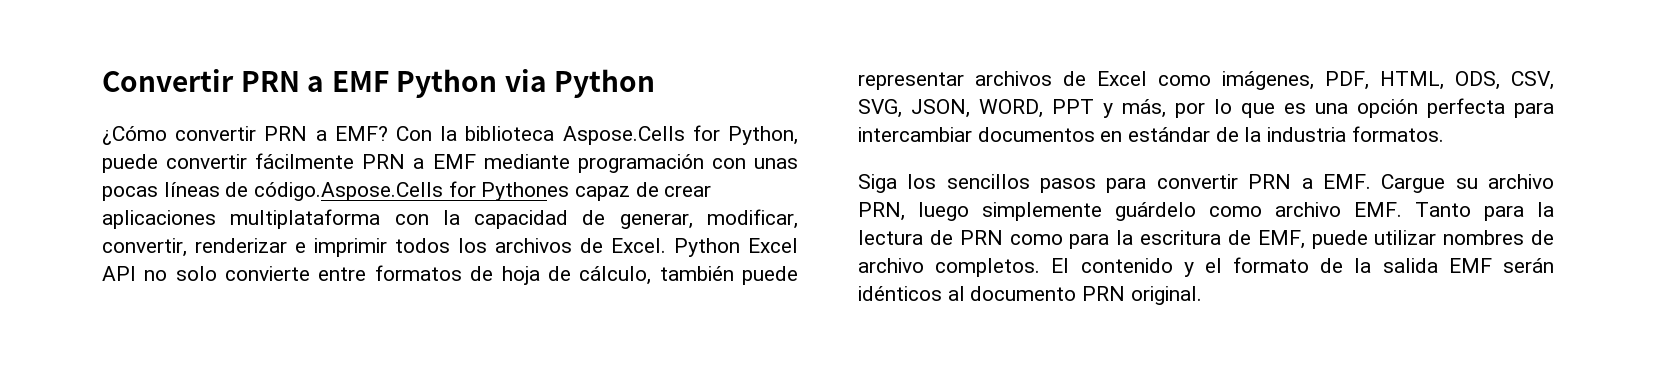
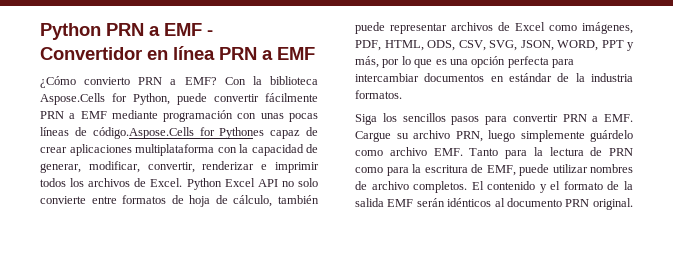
- Convertir PRN a EMF Python via Python
+ Python PRN a EMF - Convertidor en línea PRN a EMF
- ¿Cómo convertir PRN a EMF?
+ ¿Cómo convierto PRN a EMF?

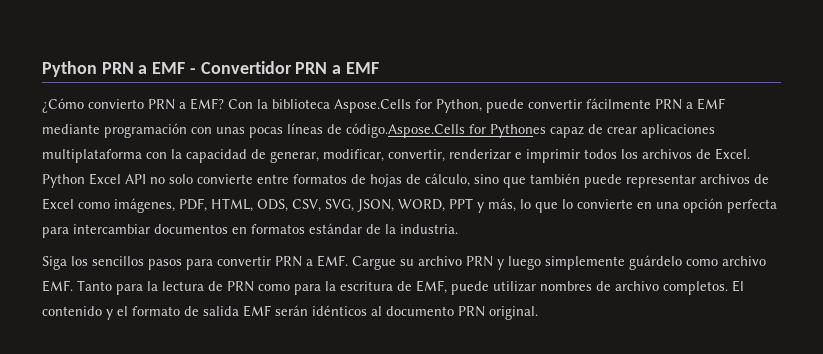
- Python PRN a EMF - Convertidor en línea PRN a EMF
+ Python PRN a EMF - Convertidor PRN a EMF
- Python Excel API no solo convierte entre formatos de hoja de cálculo, también puede representar archivos de Excel como imágenes, PDF, HTML, ODS, CSV, SVG, JSON, WORD, PPT y más, por lo que es una opción perfecta para intercambiar documentos en estándar de la industria formatos.
+ Python Excel API no solo convierte entre formatos de hojas de cálculo, sino que también puede representar archivos de Excel como imágenes, PDF, HTML, ODS, CSV, SVG, JSON, WORD, PPT y más, lo que lo convierte en una opción perfecta para intercambiar documentos en formatos estándar de la industria.
- Siga los sencillos pasos para convertir PRN a EMF. Cargue su archivo PRN, luego simplemente guárdelo como archivo EMF. Tanto para la lectura de PRN como para la escritura de EMF, puede utilizar nombres de archivo completos.
+ Siga los sencillos pasos para convertir PRN a EMF. Cargue su archivo PRN y luego simplemente guárdelo como archivo EMF. Tanto para la lectura de PRN como para la escritura de EMF, puede utilizar nombres de archivo completos.
- El contenido y el formato de la salida EMF serán idénticos al documento PRN original.
+ El contenido y el formato de salida EMF serán idénticos al documento PRN original.

